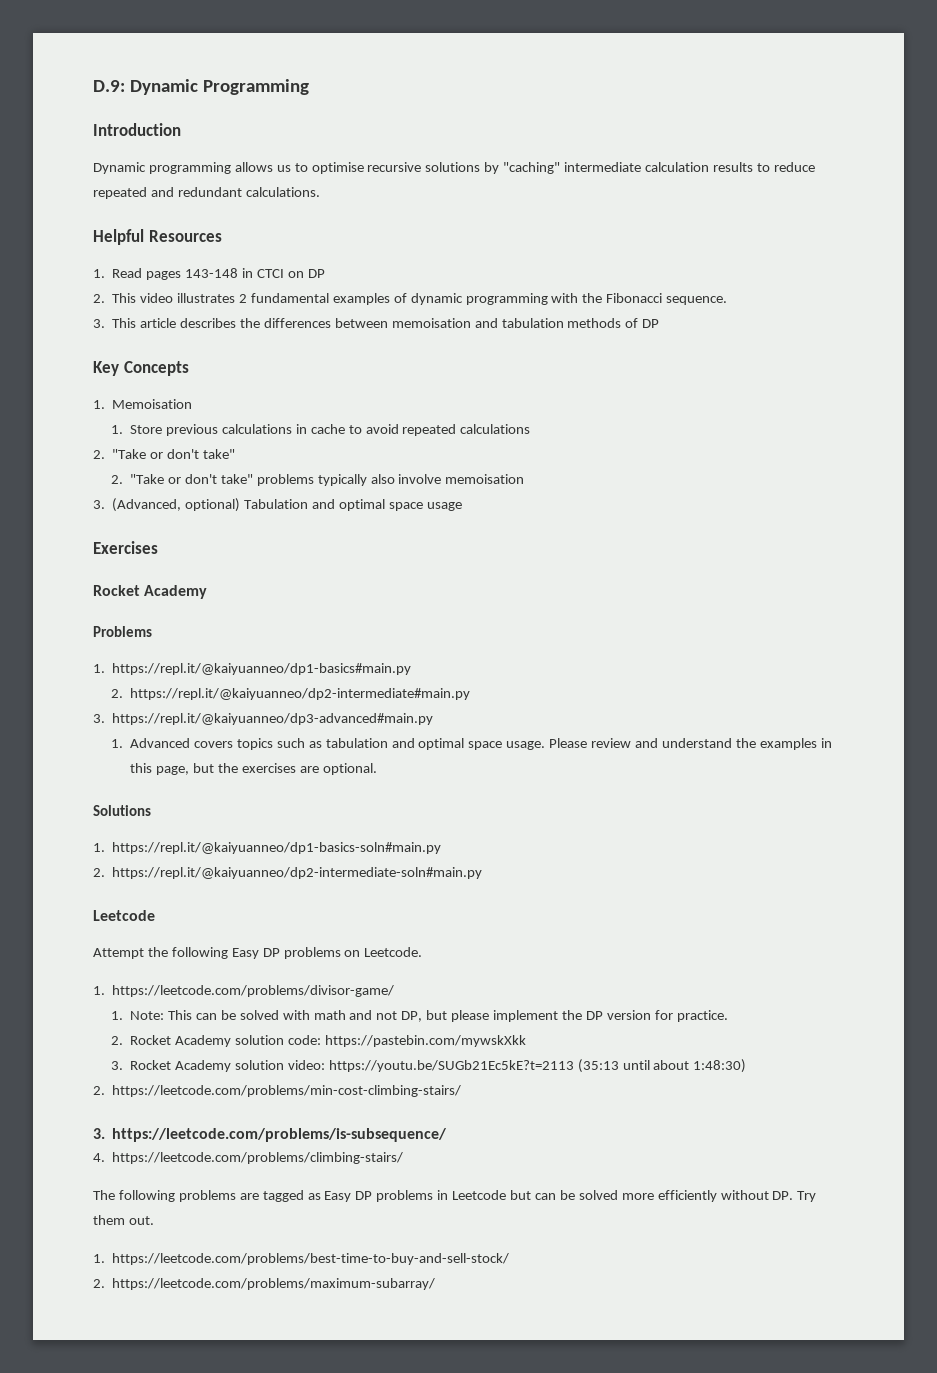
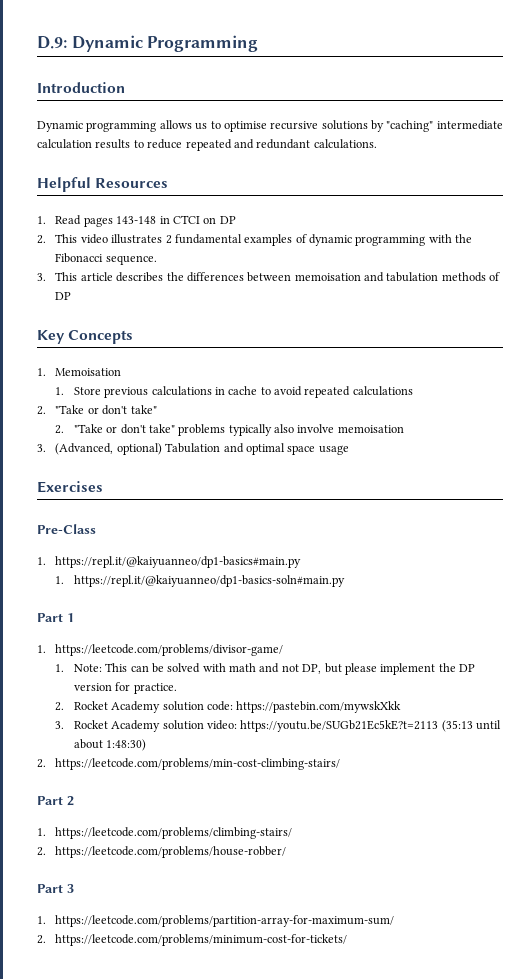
  Exercises
- Rocket Academy
- Problems
+ Pre-Class
- 2. https://repl.it/@kaiyuanneo/dp2-intermediate#main.py
- 3. https://repl.it/@kaiyuanneo/dp3-advanced#main.py
- 1. Advanced covers topics such as tabulation and optimal space usage. Please review and understand the examples in this page, but the exercises are optional.
- Solutions
  1. https://repl.it/@kaiyuanneo/dp1-basics-soln#main.py
- 2. https://repl.it/@kaiyuanneo/dp2-intermediate-soln#main.py
- Leetcode
- Attempt the following Easy DP problems on Leetcode.
+ Part 1
- 3. https://leetcode.com/problems/is-subsequence/
- 4. https://leetcode.com/problems/climbing-stairs/
- The following problems are tagged as Easy DP problems in Leetcode but can be solved more efficiently without DP. Try them out.
- 1. https://leetcode.com/problems/best-time-to-buy-and-sell-stock/
- 2. https://leetcode.com/problems/maximum-subarray/
+ Part 2
+ 1. https://leetcode.com/problems/climbing-stairs/
+ 2. https://leetcode.com/problems/house-robber/
+ Part 3
+ 1. https://leetcode.com/problems/partition-array-for-maximum-sum/
+ 2. https://leetcode.com/problems/minimum-cost-for-tickets/

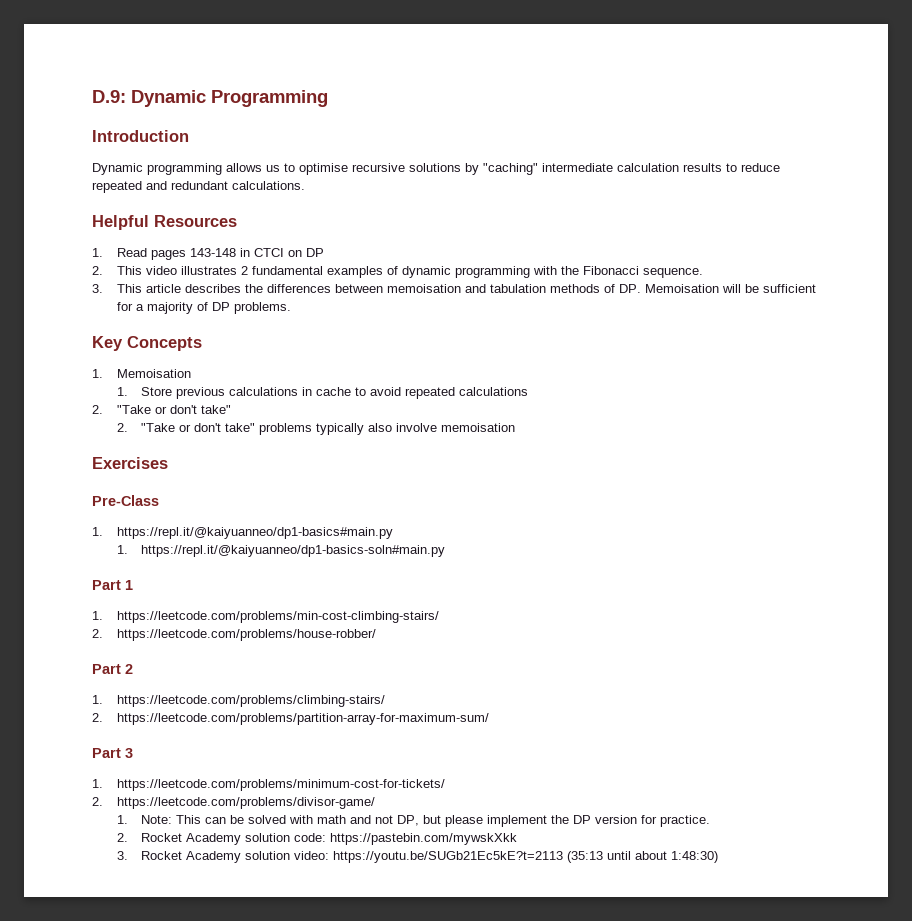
- 3. This article describes the differences between memoisation and tabulation methods of DP
+ 3. This article describes the differences between memoisation and tabulation methods of DP. Memoisation will be sufficient for a majority of DP problems.
- 3. (Advanced, optional) Tabulation and optimal space usage
- 1. https://leetcode.com/problems/divisor-game/
+ 1. https://leetcode.com/problems/min-cost-climbing-stairs/
+ 2. https://leetcode.com/problems/house-robber/
+ Part 2
+ 1. https://leetcode.com/problems/climbing-stairs/
+ 2. https://leetcode.com/problems/partition-array-for-maximum-sum/
+ Part 3
+ 1. https://leetcode.com/problems/minimum-cost-for-tickets/
+ 2. https://leetcode.com/problems/divisor-game/
- 2. https://leetcode.com/problems/min-cost-climbing-stairs/
- Part 2
- 1. https://leetcode.com/problems/climbing-stairs/
- 2. https://leetcode.com/problems/house-robber/
- Part 3
- 1. https://leetcode.com/problems/partition-array-for-maximum-sum/
- 2. https://leetcode.com/problems/minimum-cost-for-tickets/

